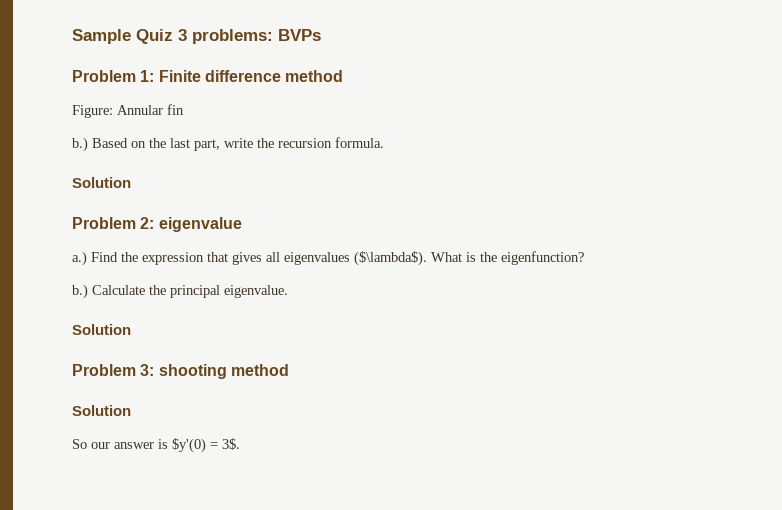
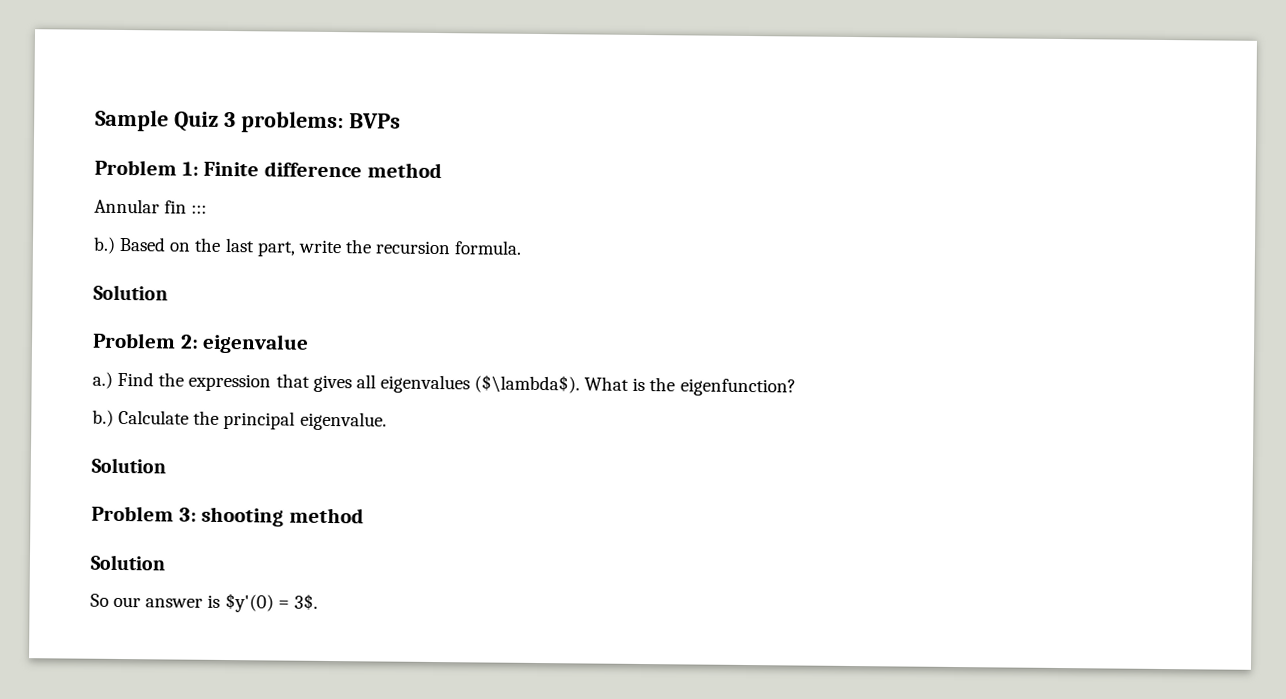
- Figure: Annular fin
+ Annular fin :::

